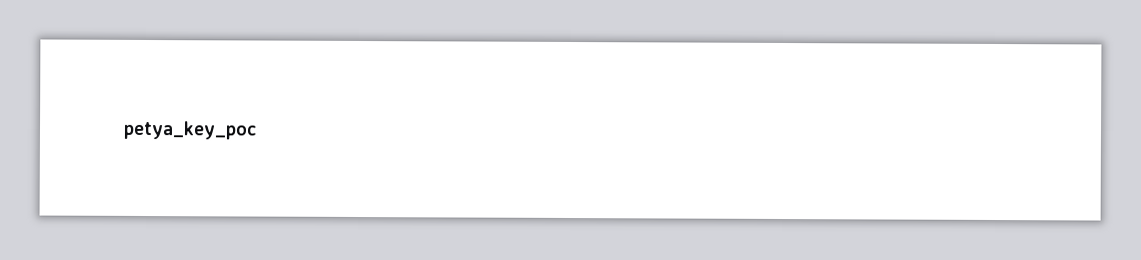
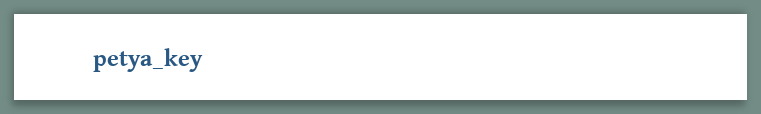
- petya_key_poc
+ petya_key

